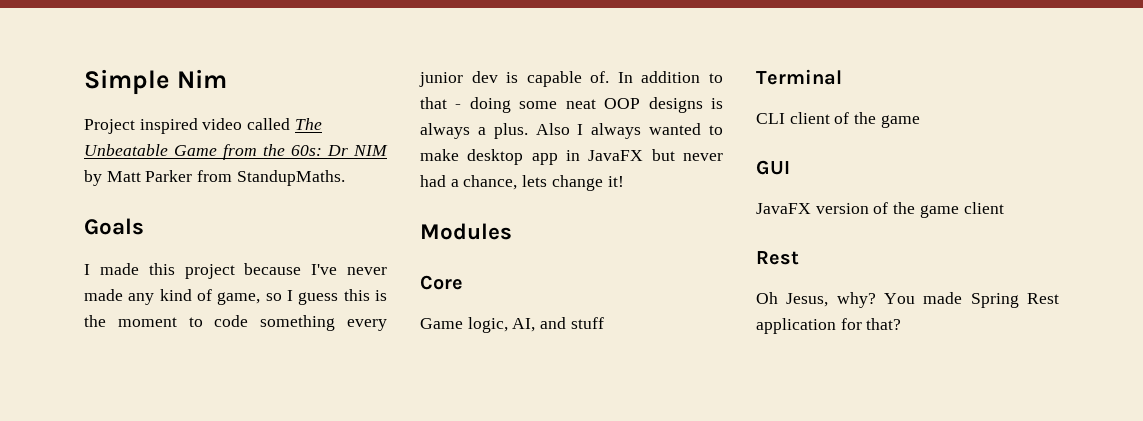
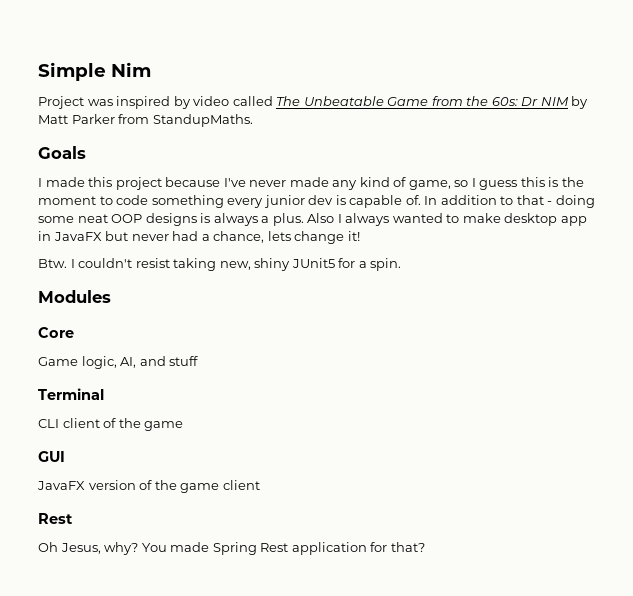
- Project inspired video called The Unbeatable Game from the 60s: Dr NIM by Matt Parker from StandupMaths.
+ Project was inspired by video called The Unbeatable Game from the 60s: Dr NIM by Matt Parker from StandupMaths.
+ Btw. I couldn't resist taking new, shiny JUnit5 for a spin.

